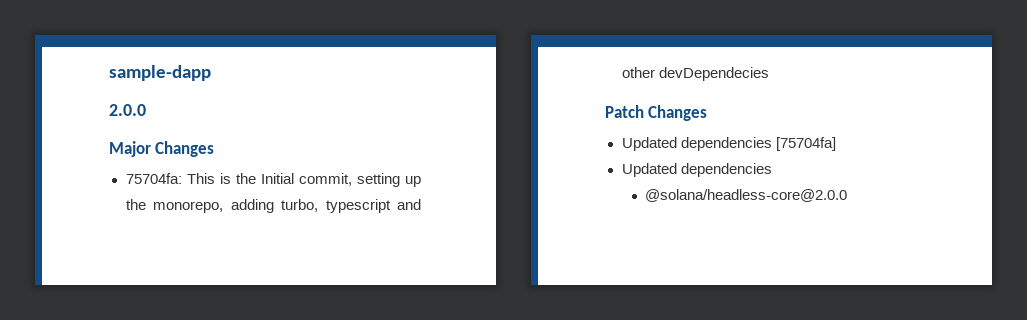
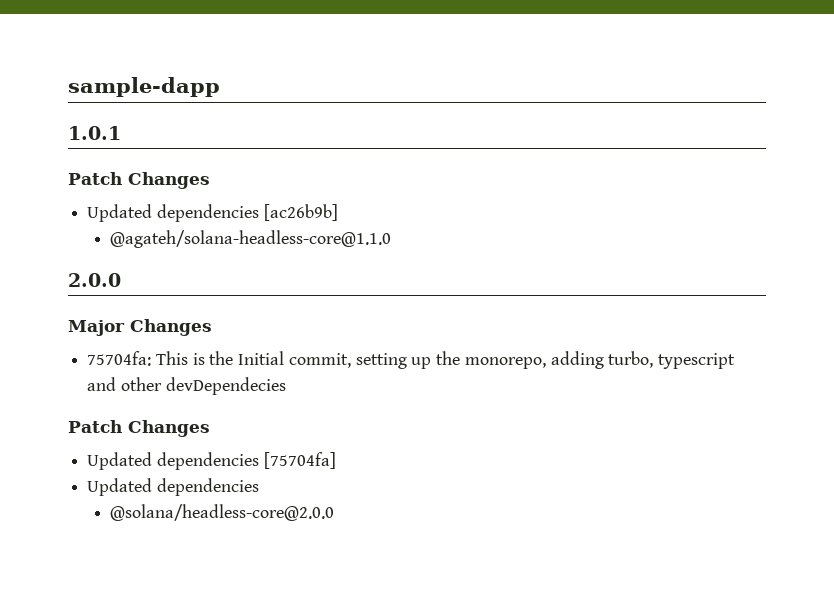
+ 1.0.1
+ Patch Changes
+ Updated dependencies [ac26b9b]
+ @agateh/solana-headless-core@1.1.0

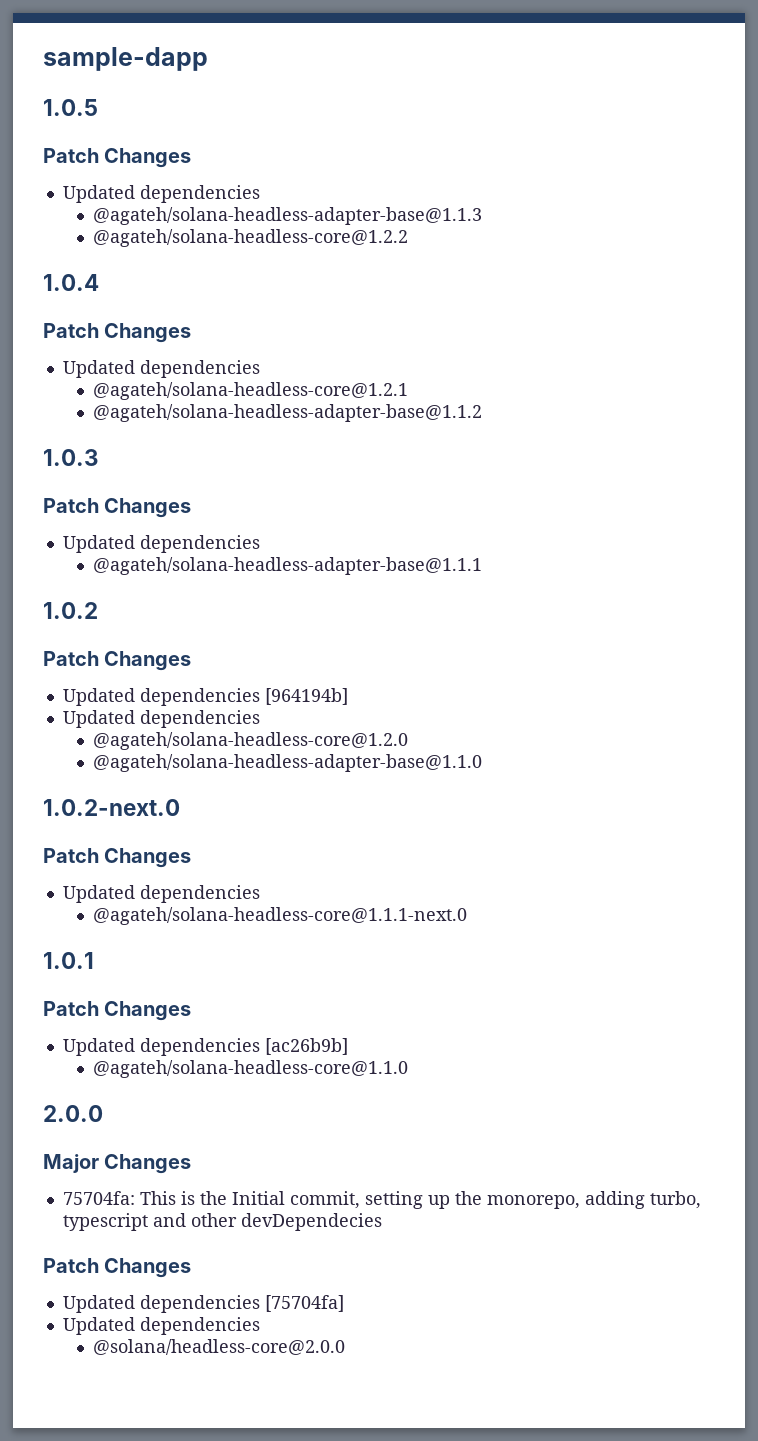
+ 1.0.5
+ Patch Changes
+ Updated dependencies
+ @agateh/solana-headless-adapter-base@1.1.3
+ @agateh/solana-headless-core@1.2.2
+ 1.0.4
+ Patch Changes
+ Updated dependencies
+ @agateh/solana-headless-core@1.2.1
+ @agateh/solana-headless-adapter-base@1.1.2
+ 1.0.3
+ Patch Changes
+ Updated dependencies
+ @agateh/solana-headless-adapter-base@1.1.1
+ 1.0.2
+ Patch Changes
+ Updated dependencies [964194b]
+ Updated dependencies
+ @agateh/solana-headless-core@1.2.0
+ @agateh/solana-headless-adapter-base@1.1.0
+ 1.0.2-next.0
+ Patch Changes
+ Updated dependencies
+ @agateh/solana-headless-core@1.1.1-next.0

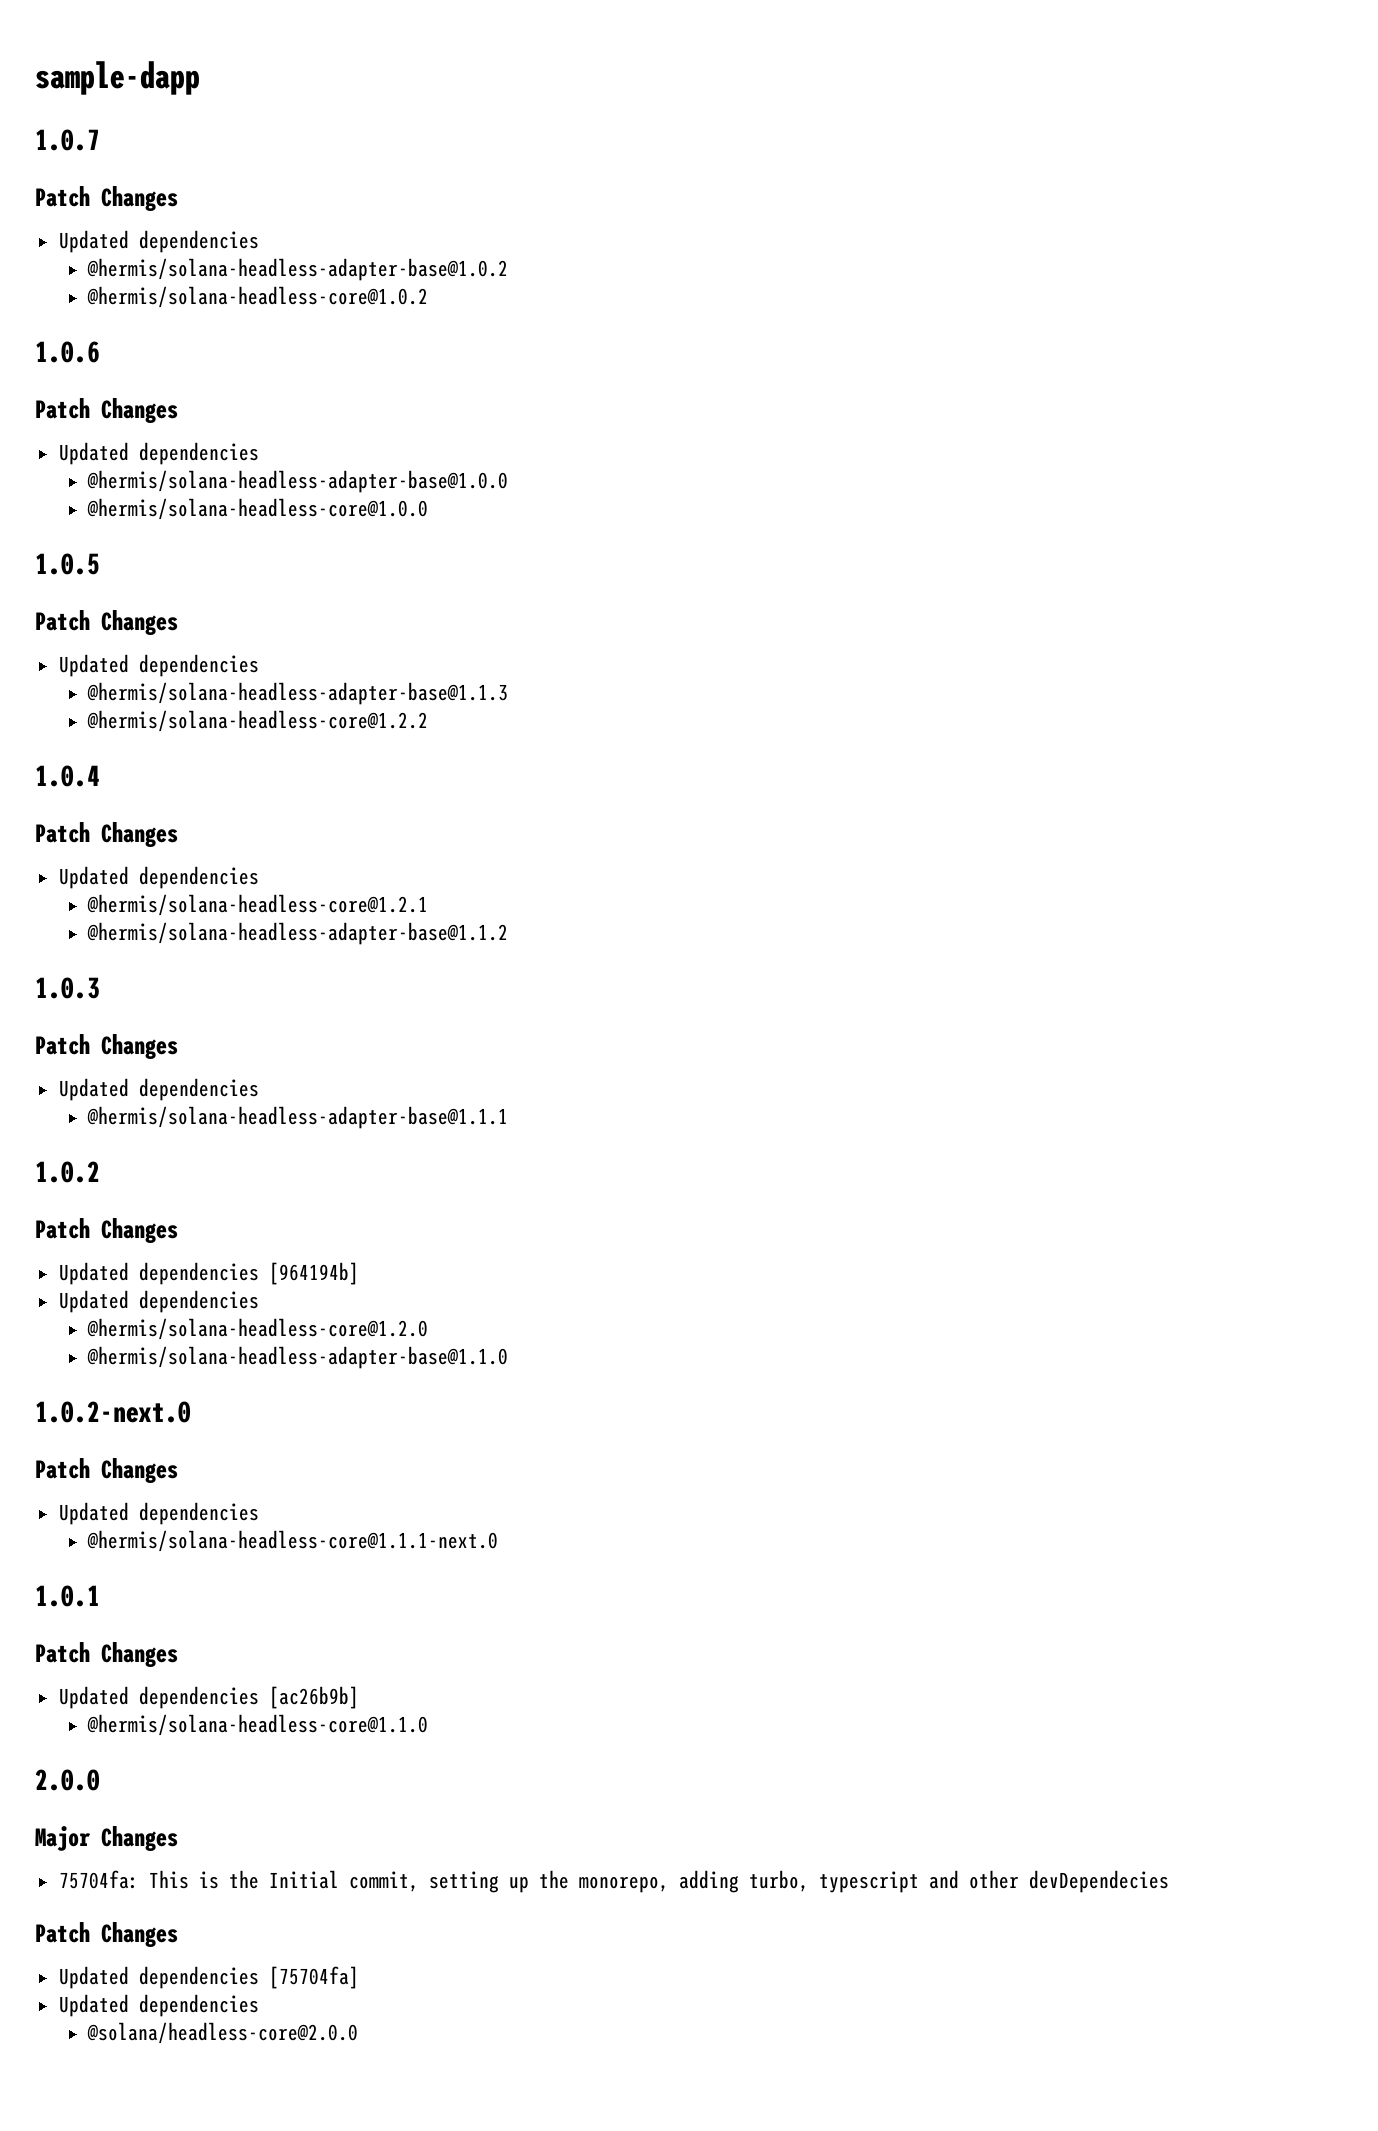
+ 1.0.7
+ Patch Changes
+ Updated dependencies
+ @hermis/solana-headless-adapter-base@1.0.2
+ @hermis/solana-headless-core@1.0.2
+ 1.0.6
+ Patch Changes
+ Updated dependencies
+ @hermis/solana-headless-adapter-base@1.0.0
+ @hermis/solana-headless-core@1.0.0
- @agateh/solana-headless-adapter-base@1.1.3
- @agateh/solana-headless-core@1.2.2
+ @hermis/solana-headless-adapter-base@1.1.3
+ @hermis/solana-headless-core@1.2.2
- @agateh/solana-headless-core@1.2.1
- @agateh/solana-headless-adapter-base@1.1.2
+ @hermis/solana-headless-core@1.2.1
+ @hermis/solana-headless-adapter-base@1.1.2
- @agateh/solana-headless-adapter-base@1.1.1
+ @hermis/solana-headless-adapter-base@1.1.1
- @agateh/solana-headless-core@1.2.0
- @agateh/solana-headless-adapter-base@1.1.0
+ @hermis/solana-headless-core@1.2.0
+ @hermis/solana-headless-adapter-base@1.1.0
- @agateh/solana-headless-core@1.1.1-next.0
+ @hermis/solana-headless-core@1.1.1-next.0
- @agateh/solana-headless-core@1.1.0
+ @hermis/solana-headless-core@1.1.0

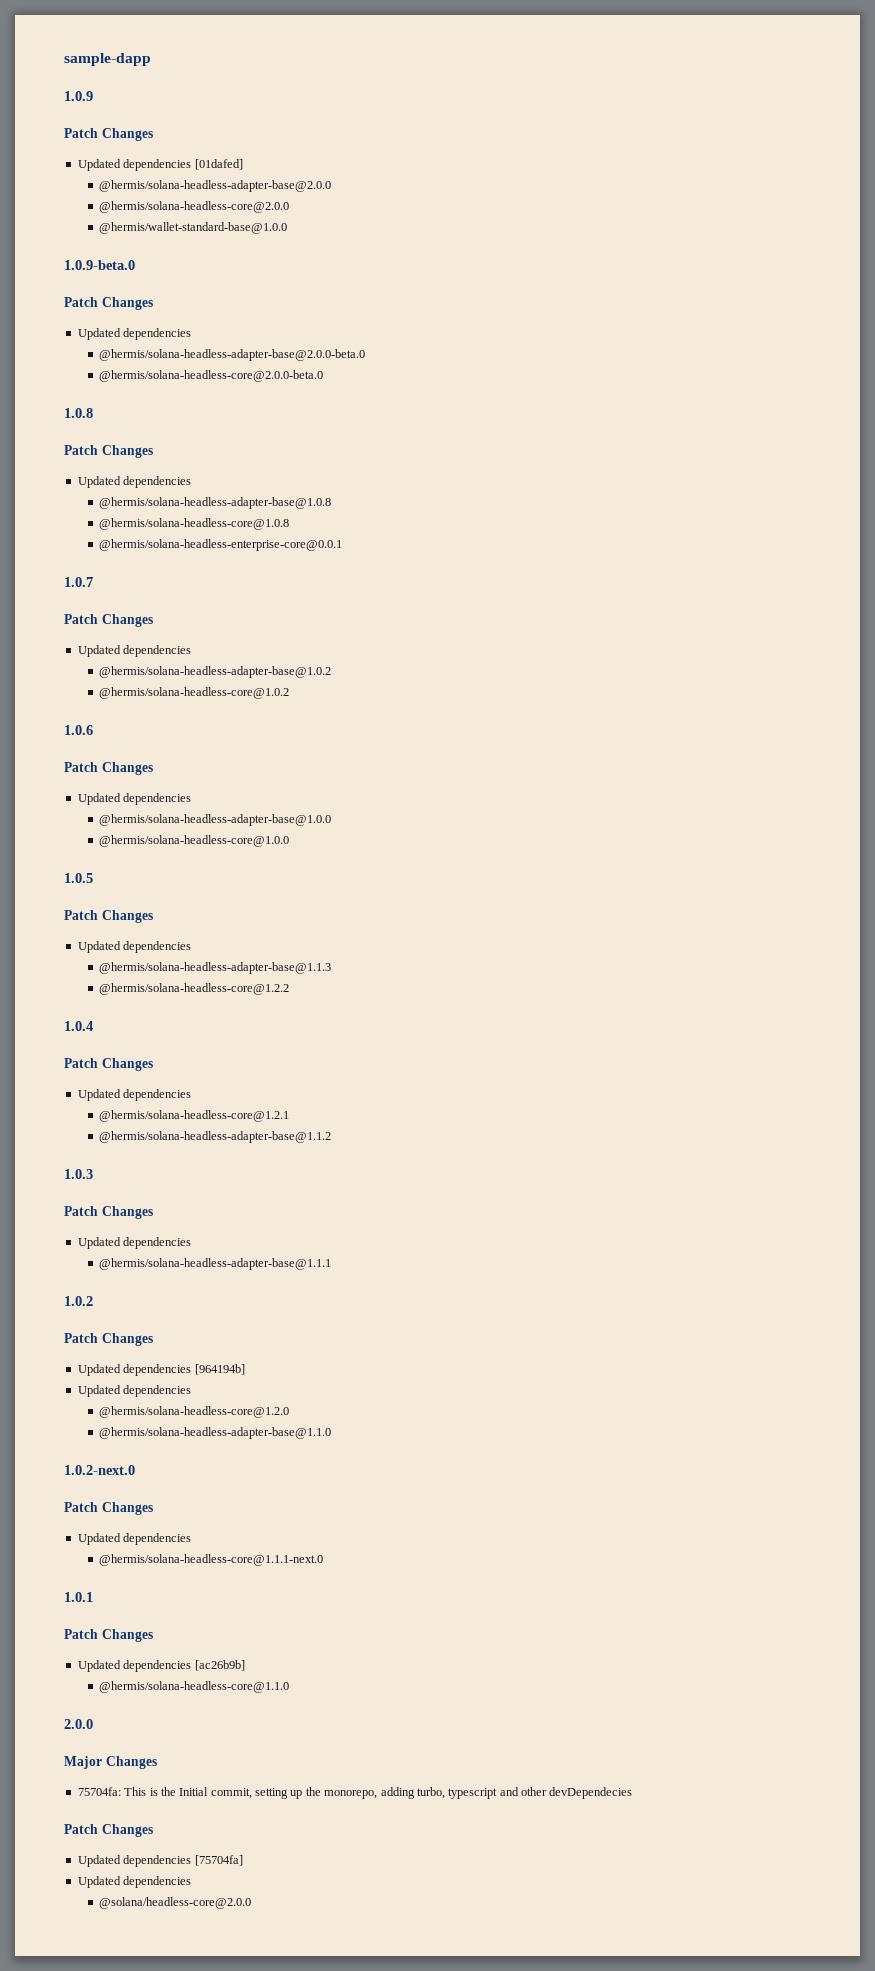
+ 1.0.9
+ Patch Changes
+ Updated dependencies [01dafed]
+ @hermis/solana-headless-adapter-base@2.0.0
+ @hermis/solana-headless-core@2.0.0
+ @hermis/wallet-standard-base@1.0.0
+ 1.0.9-beta.0
+ Patch Changes
+ Updated dependencies
+ @hermis/solana-headless-adapter-base@2.0.0-beta.0
+ @hermis/solana-headless-core@2.0.0-beta.0
+ 1.0.8
+ Patch Changes
+ Updated dependencies
+ @hermis/solana-headless-adapter-base@1.0.8
+ @hermis/solana-headless-core@1.0.8
+ @hermis/solana-headless-enterprise-core@0.0.1

